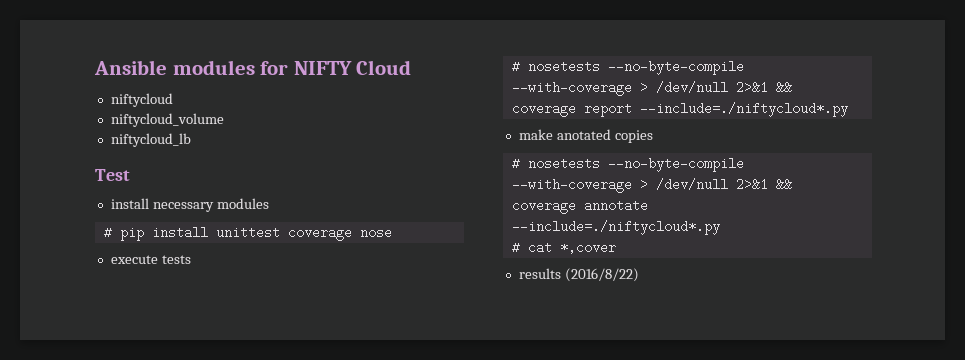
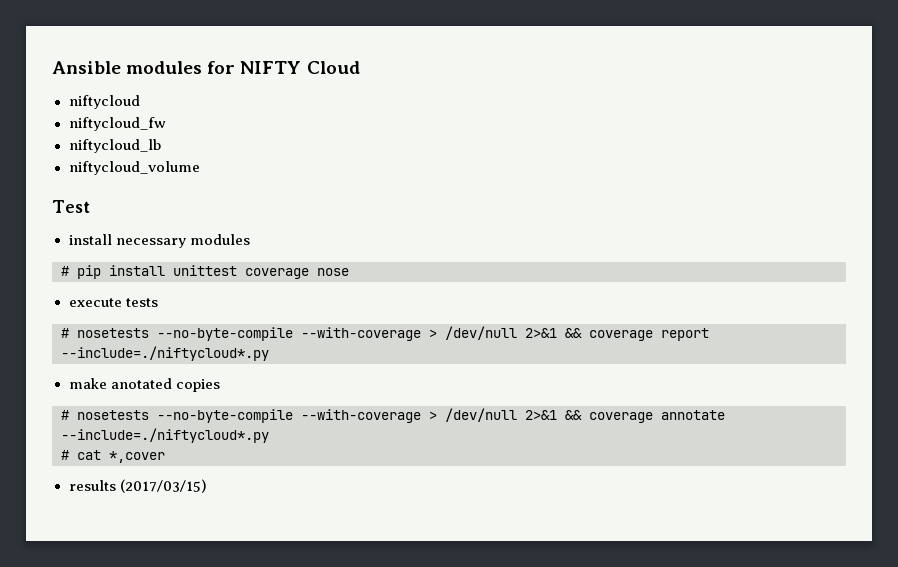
- niftycloud_volume
+ niftycloud_fw
+ niftycloud_volume
- results (2016/8/22)
+ results (2017/03/15)

